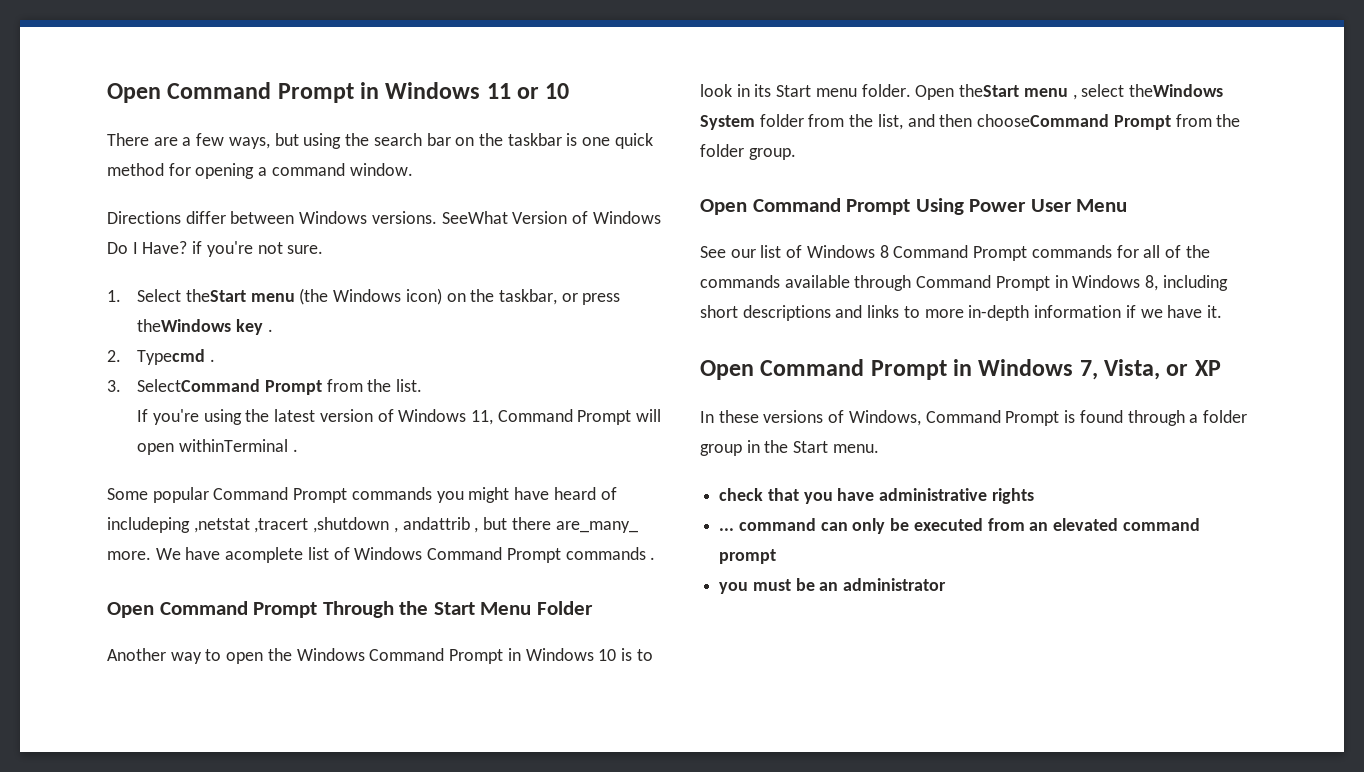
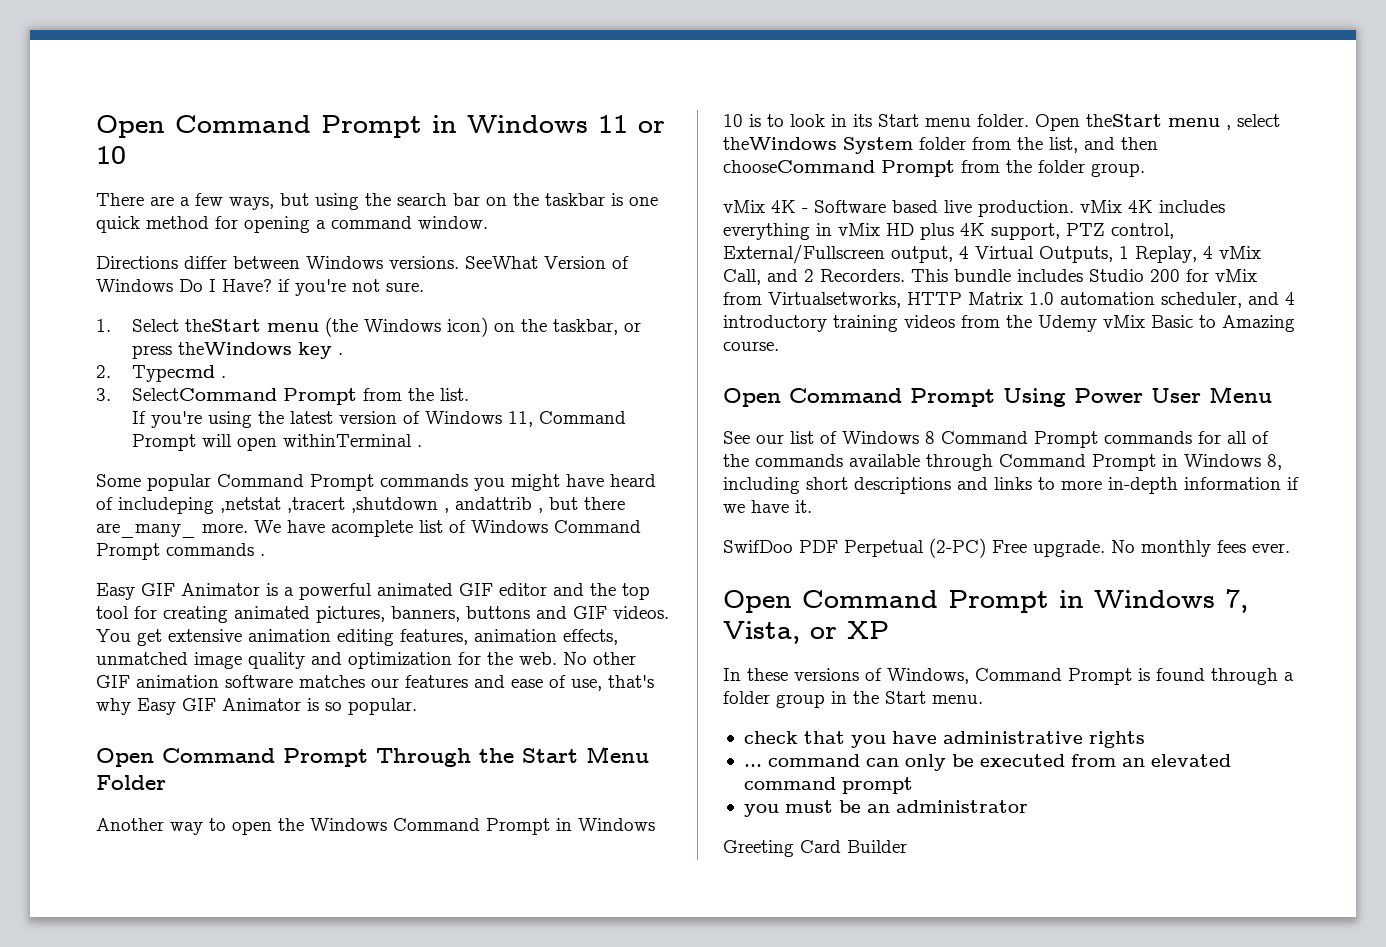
+ Easy GIF Animator is a powerful animated GIF editor and the top tool for creating animated pictures, banners, buttons and GIF videos. You get extensive animation editing features, animation effects, unmatched image quality and optimization for the web. No other GIF animation software matches our features and ease of use, that's why Easy GIF Animator is so popular.
+ vMix 4K - Software based live production. vMix 4K includes everything in vMix HD plus 4K support, PTZ control, External/Fullscreen output, 4 Virtual Outputs, 1 Replay, 4 vMix Call, and 2 Recorders. This bundle includes Studio 200 for vMix from Virtualsetworks, HTTP Matrix 1.0 automation scheduler, and 4 introductory training videos from the Udemy vMix Basic to Amazing course.
+ SwifDoo PDF Perpetual (2-PC) Free upgrade. No monthly fees ever.
+ Greeting Card Builder

